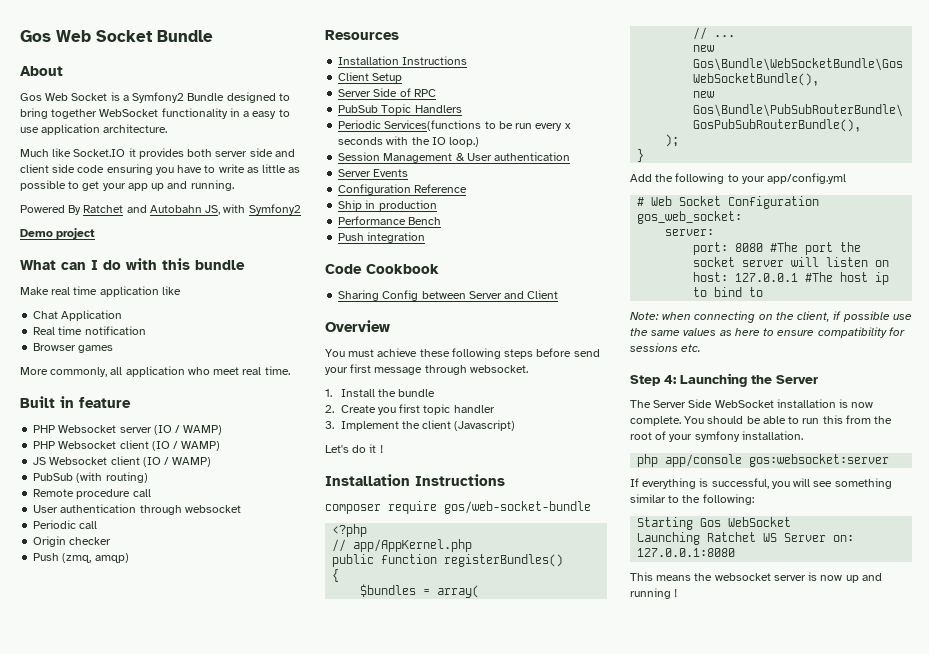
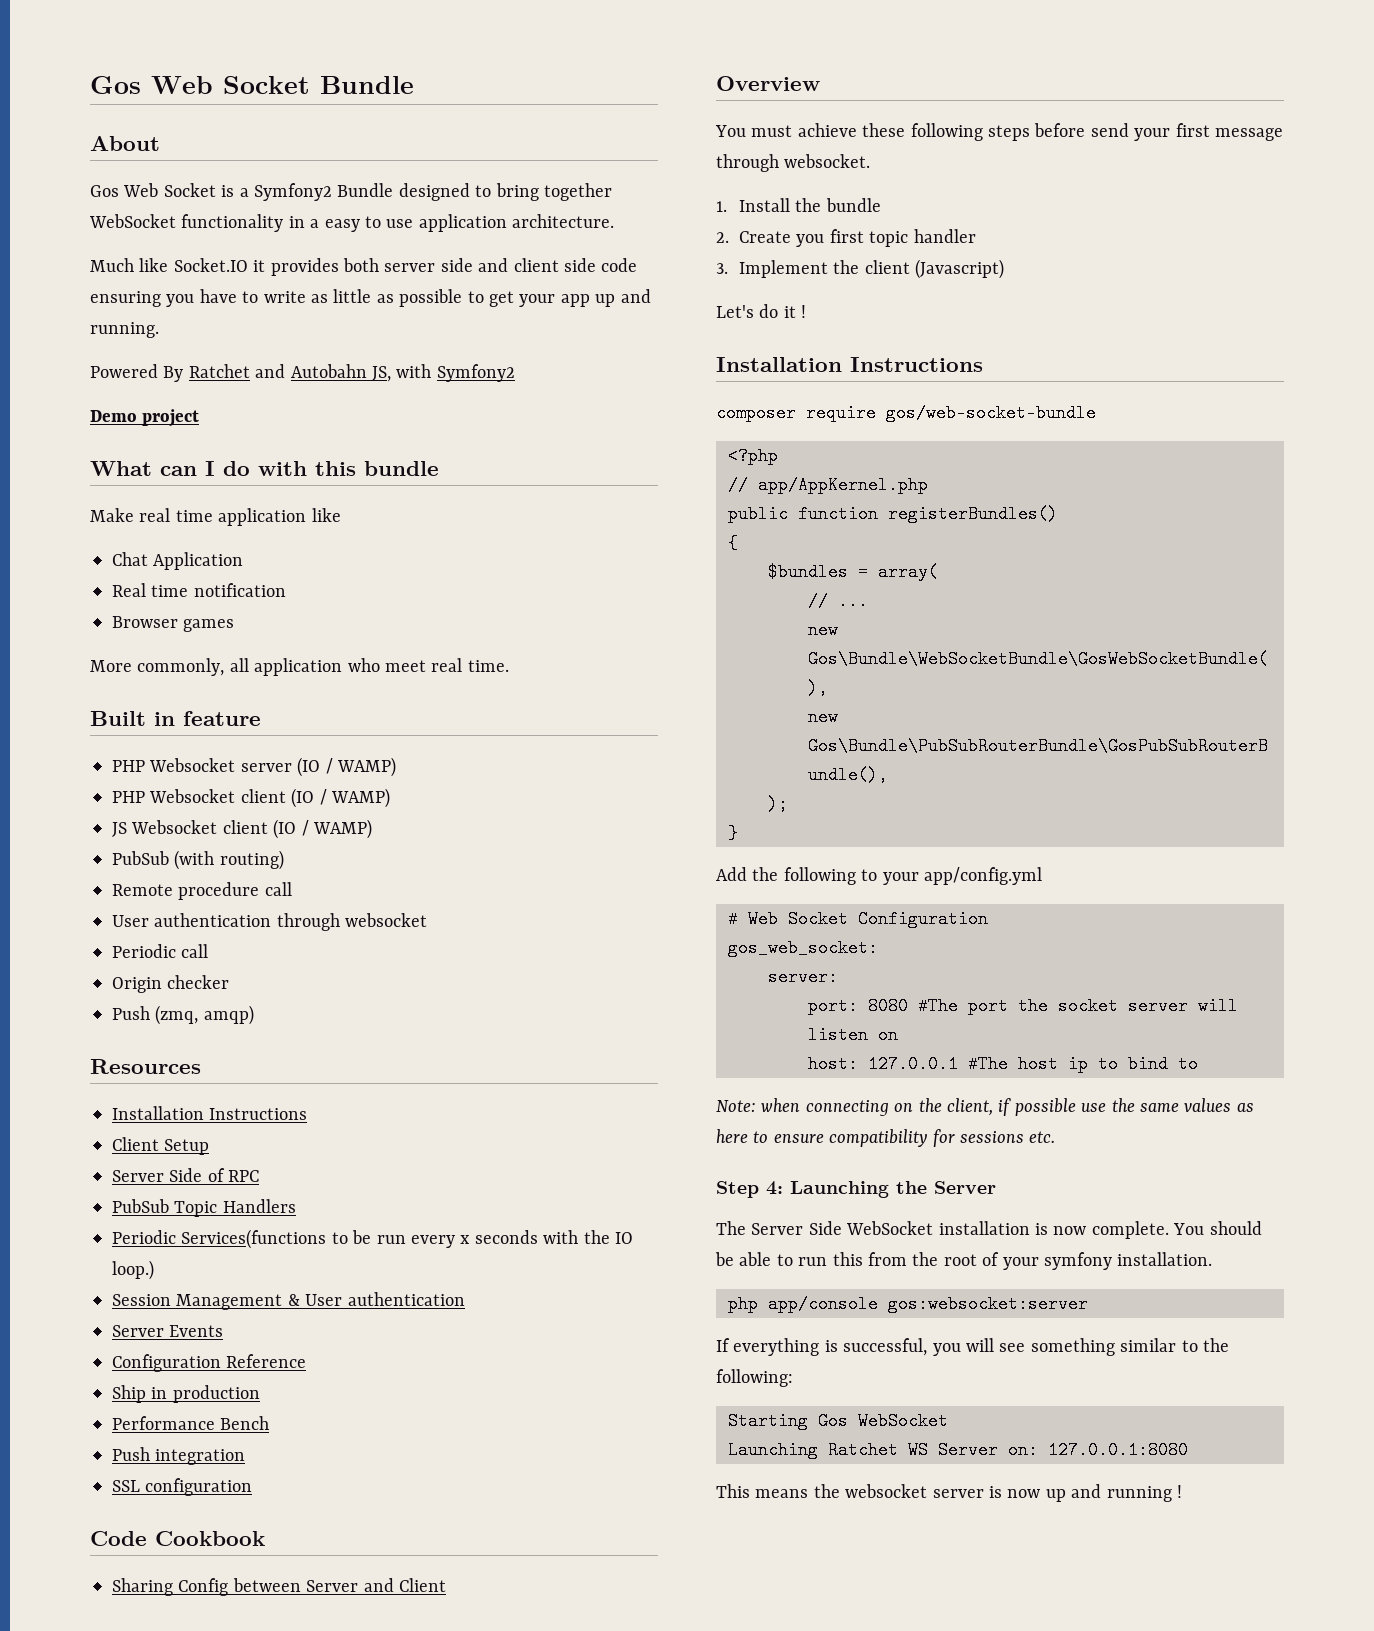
+ SSL configuration

